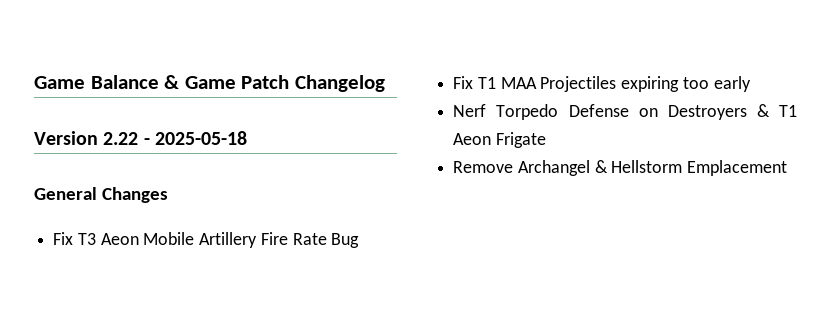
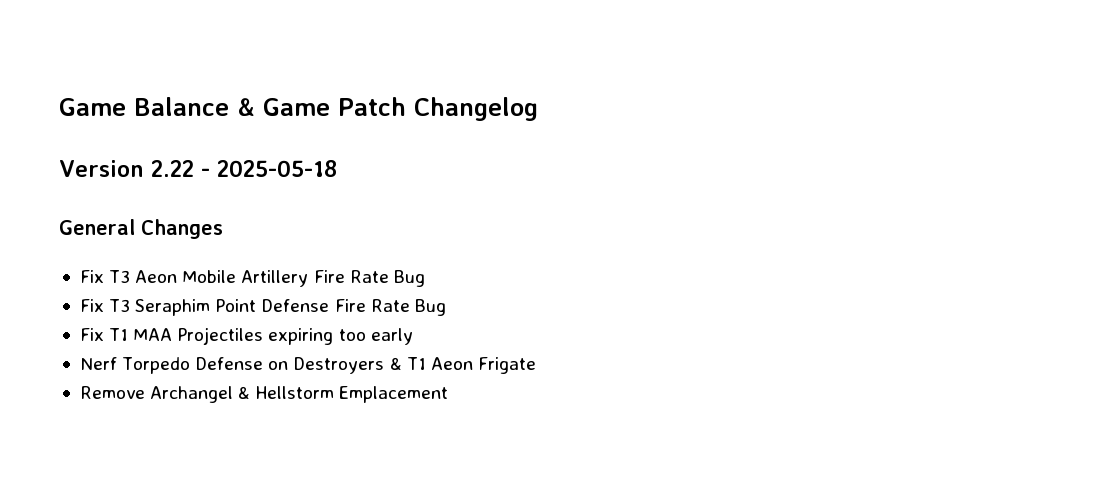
+ Fix T3 Seraphim Point Defense Fire Rate Bug

